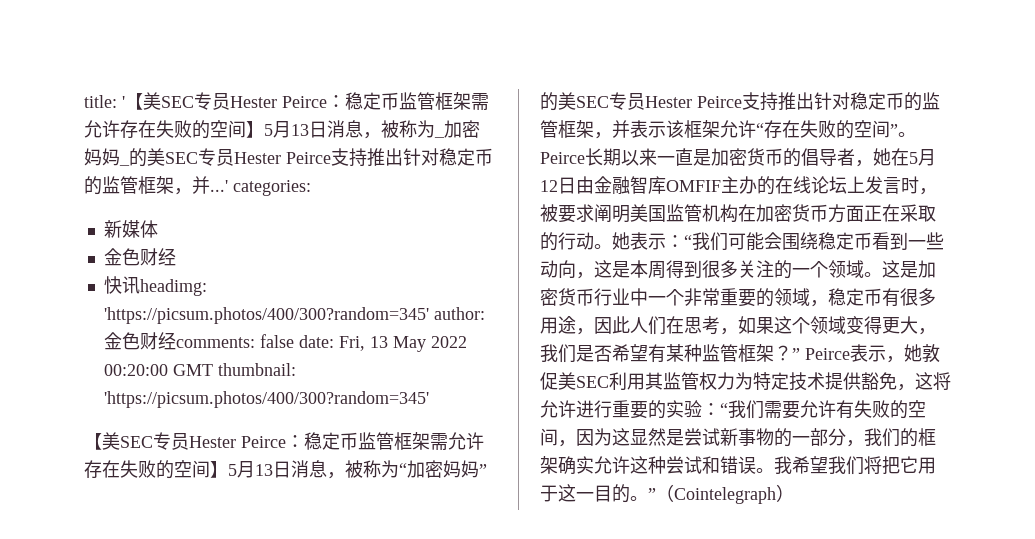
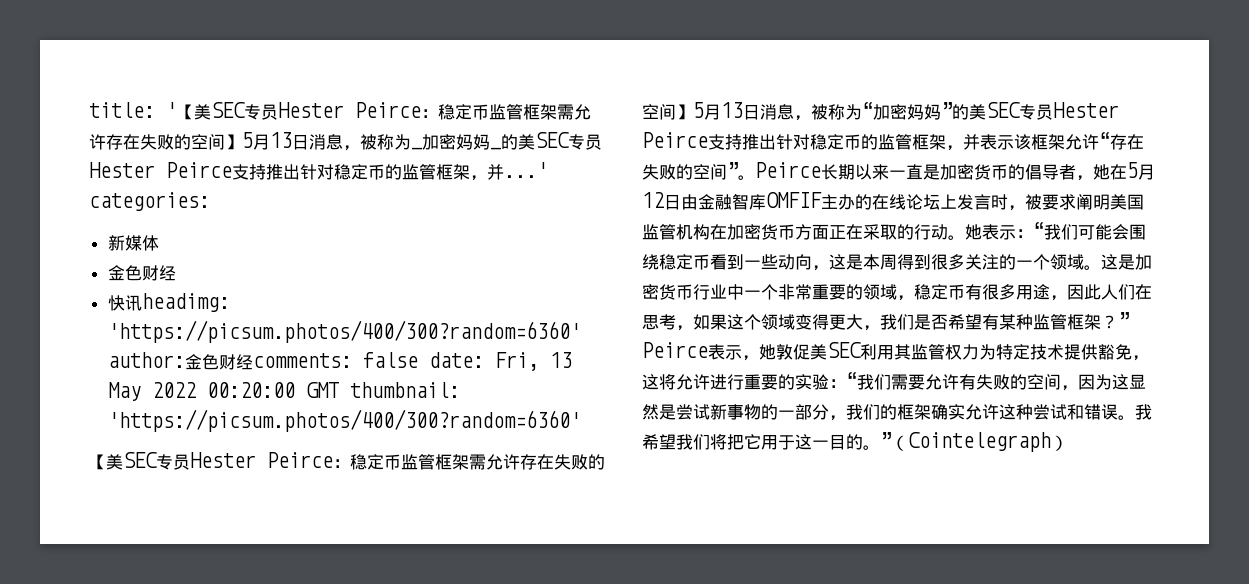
- 快讯headimg: 'https://picsum.photos/400/300?random=345' author:金色财经comments: false date: Fri, 13 May 2022 00:20:00 GMT thumbnail: 'https://picsum.photos/400/300?random=345'
+ 快讯headimg: 'https://picsum.photos/400/300?random=6360' author:金色财经comments: false date: Fri, 13 May 2022 00:20:00 GMT thumbnail: 'https://picsum.photos/400/300?random=6360'

